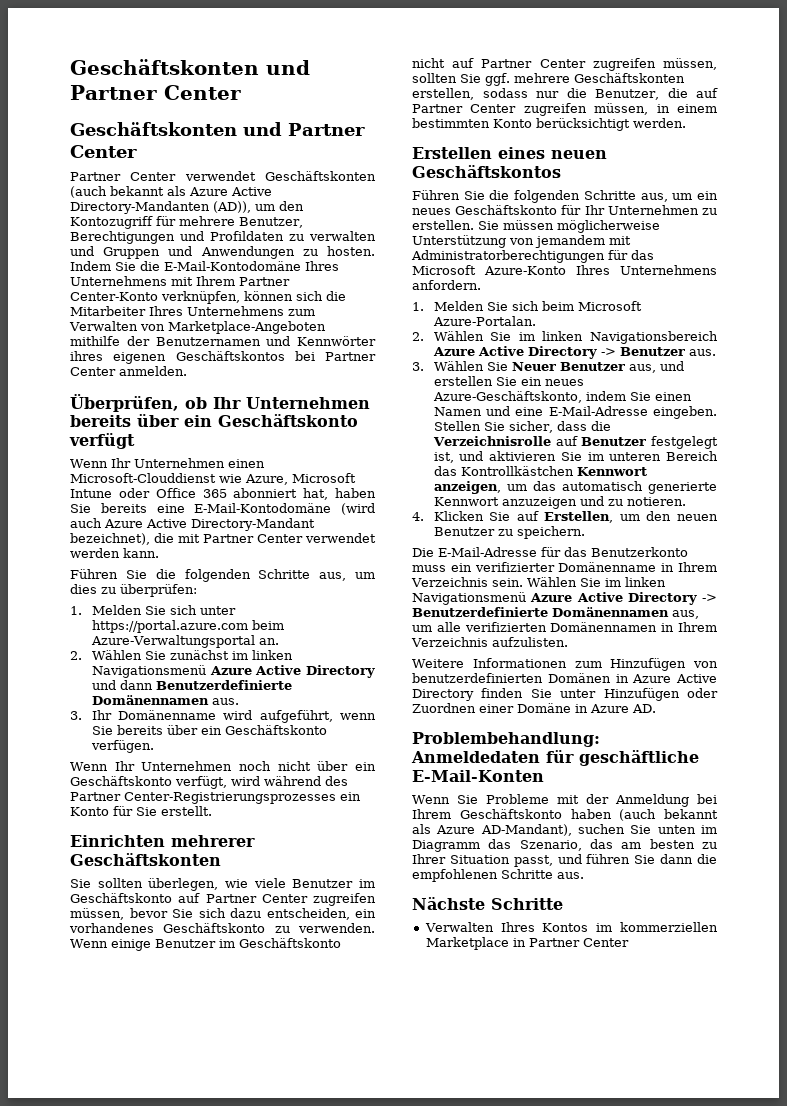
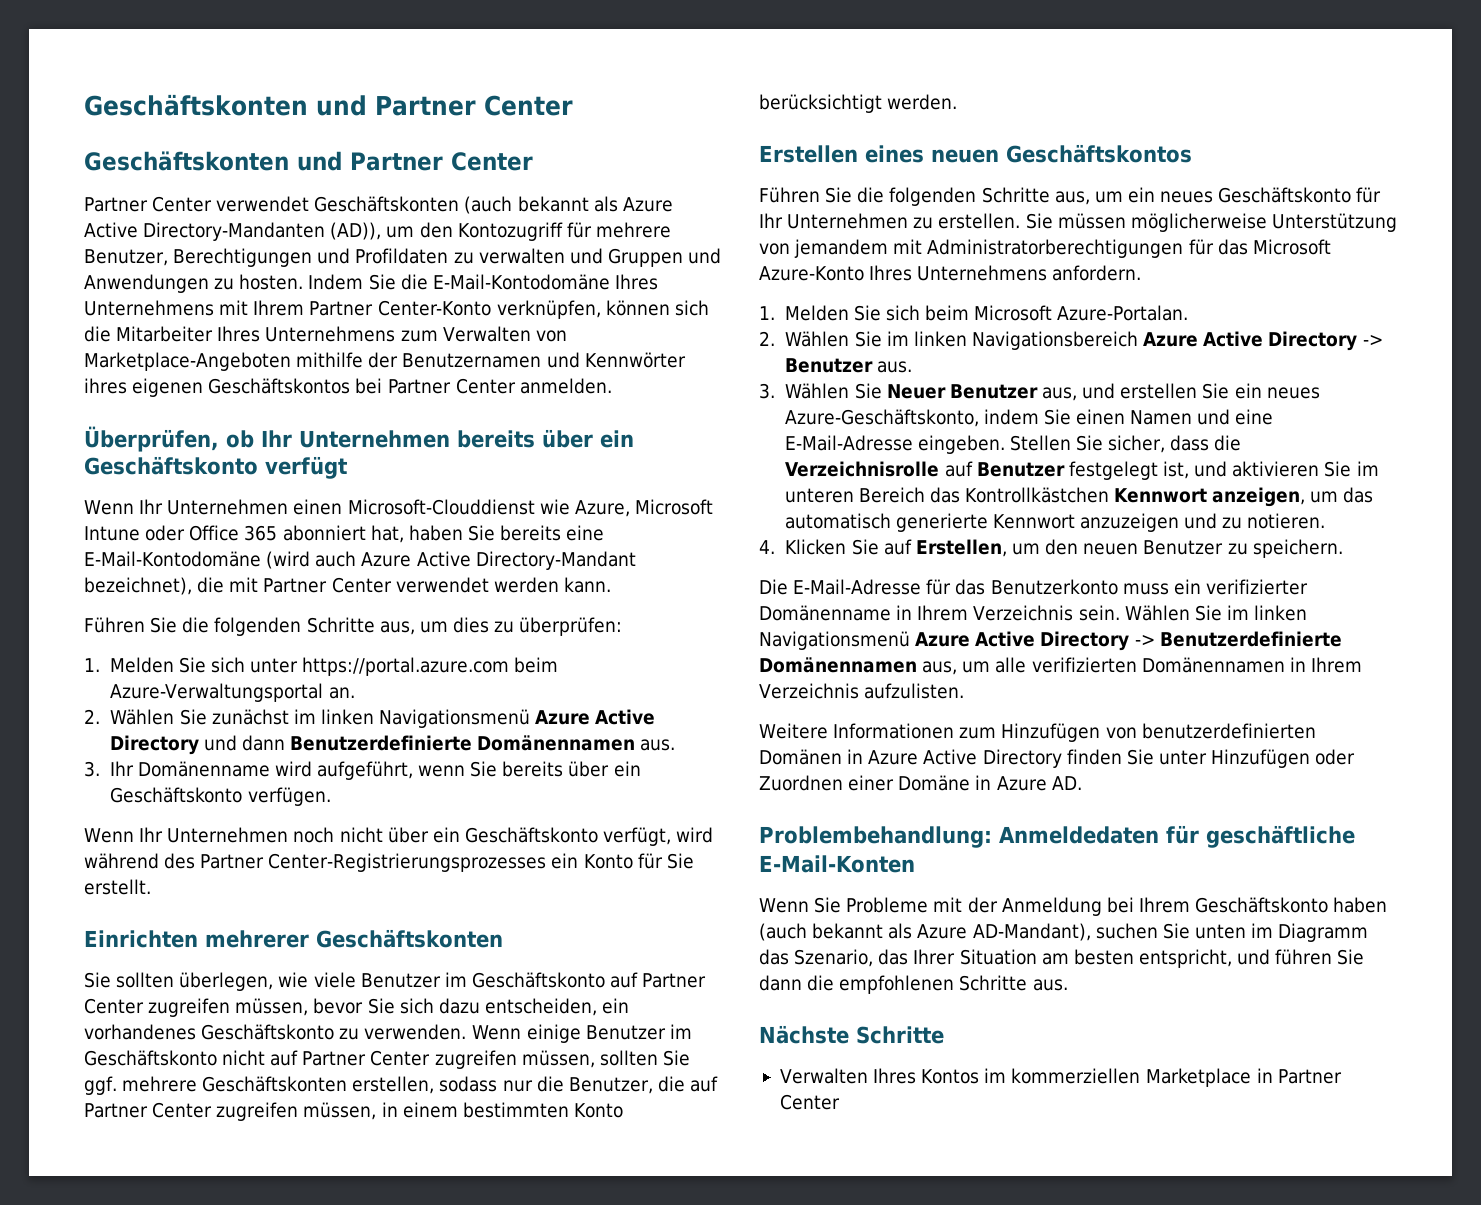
- Wenn Sie Probleme mit der Anmeldung bei Ihrem Geschäftskonto haben (auch bekannt als Azure AD-Mandant), suchen Sie unten im Diagramm das Szenario, das am besten zu Ihrer Situation passt, und führen Sie dann die empfohlenen Schritte aus.
+ Wenn Sie Probleme mit der Anmeldung bei Ihrem Geschäftskonto haben (auch bekannt als Azure AD-Mandant), suchen Sie unten im Diagramm das Szenario, das Ihrer Situation am besten entspricht, und führen Sie dann die empfohlenen Schritte aus.

